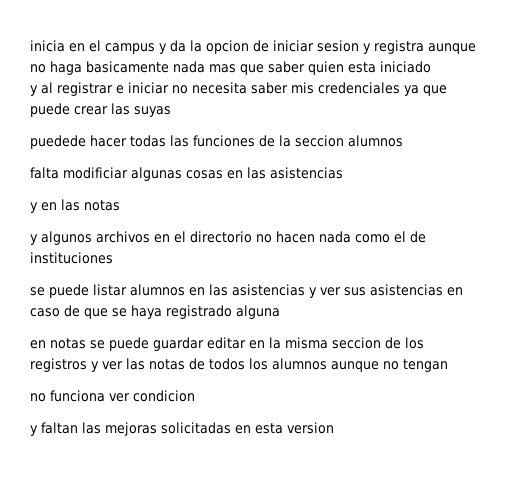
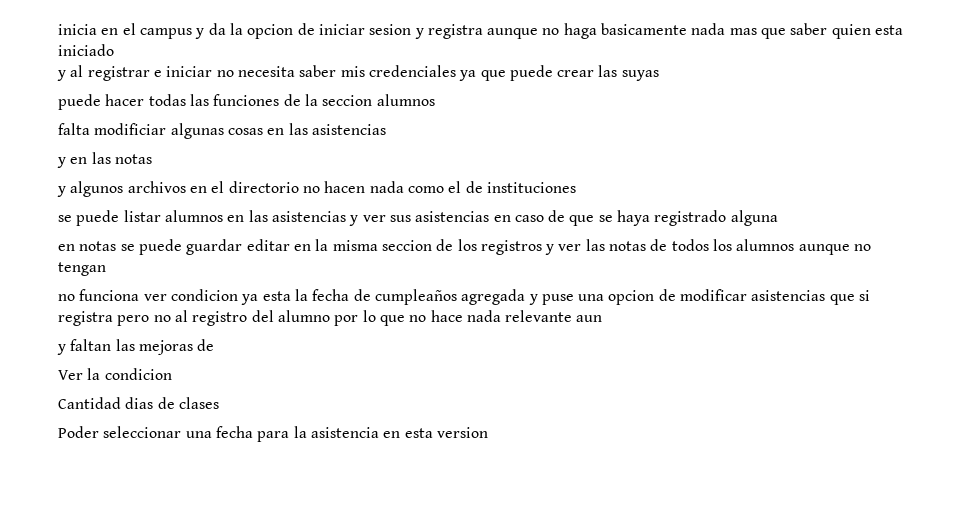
- puedede hacer todas las funciones de la seccion alumnos
+ puede hacer todas las funciones de la seccion alumnos
- no funciona ver condicion
- y faltan las mejoras solicitadas en esta version
+ no funciona ver condicion ya esta la fecha de cumpleaños agregada y puse una opcion de modificar asistencias que si registra pero no al registro del alumno por lo que no hace nada relevante aun
+ y faltan las mejoras de
+ Ver la condicion
+ Cantidad dias de clases
+ Poder seleccionar una fecha para la asistencia en esta version

